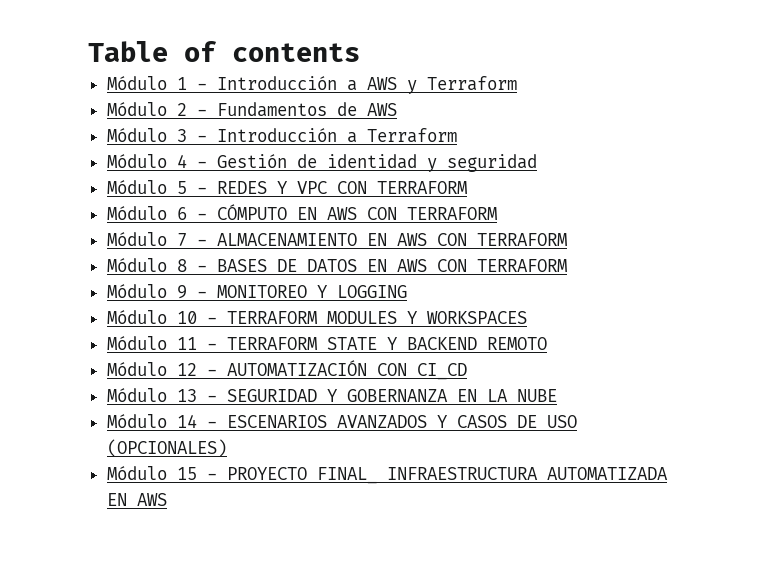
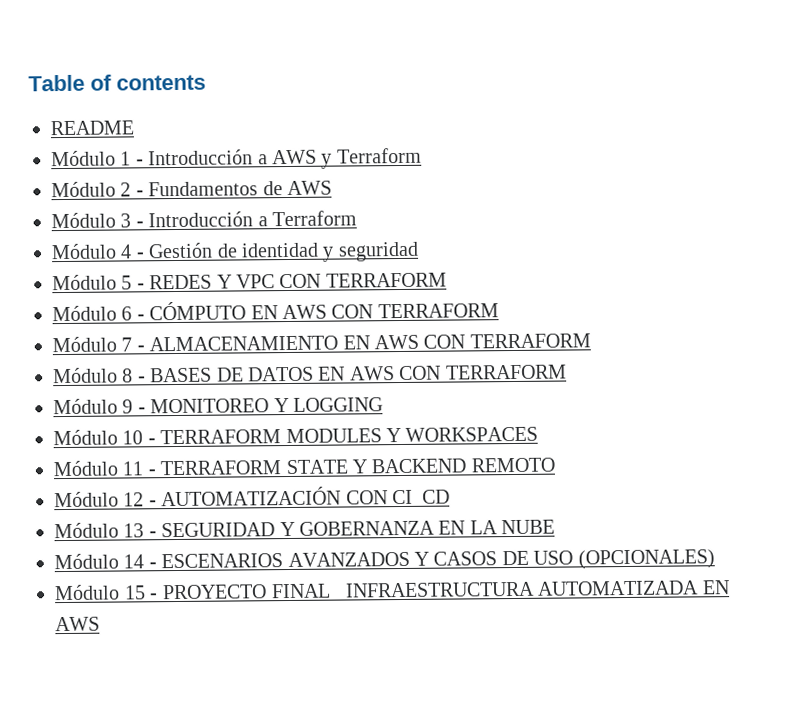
+ README

